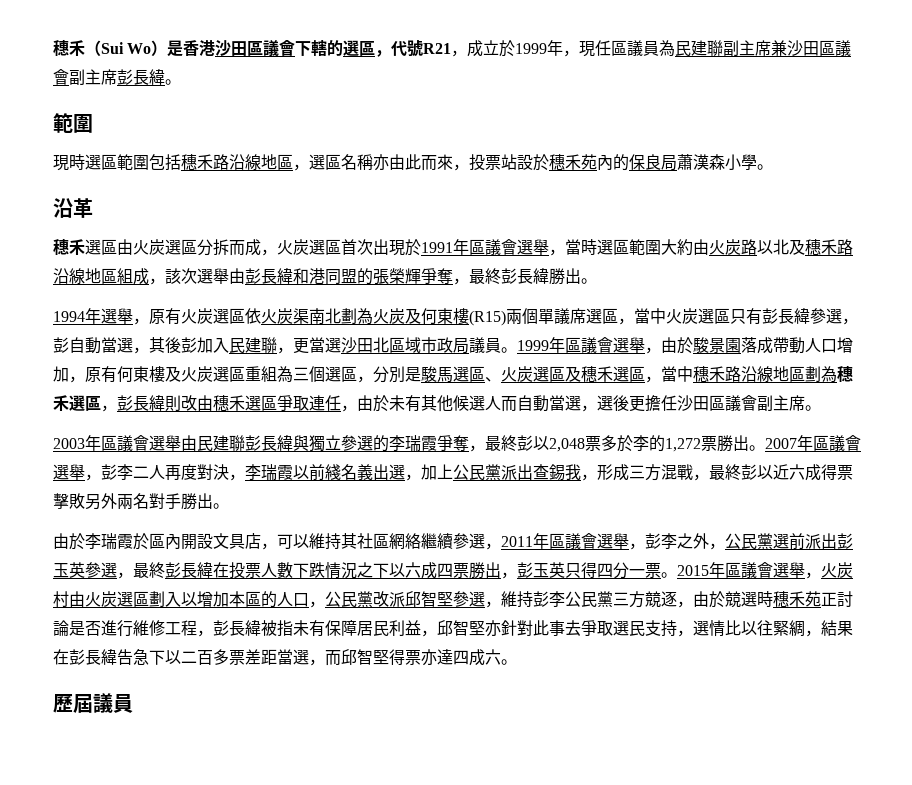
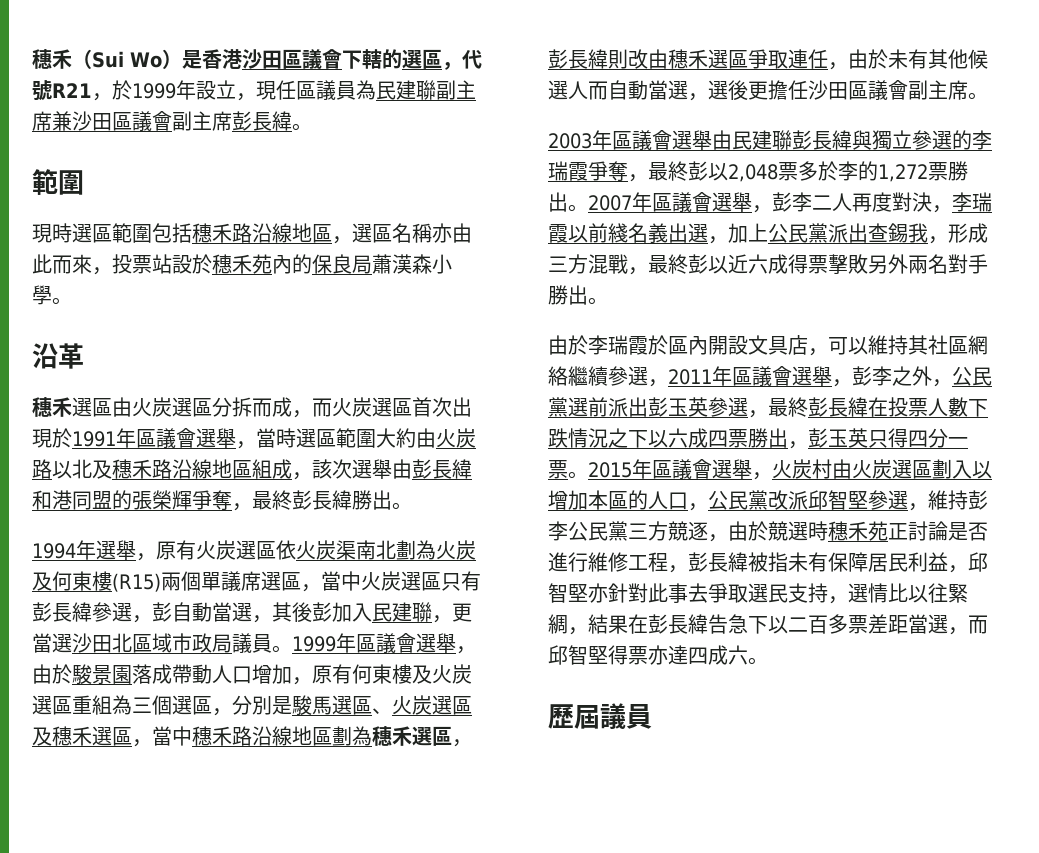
- 穗禾（Sui Wo）是香港沙田區議會下轄的選區，代號R21，成立於1999年，現任區議員為民建聯副主席兼沙田區議會副主席彭長緯。
+ 穗禾（Sui Wo）是香港沙田區議會下轄的選區，代號R21，於1999年設立，現任區議員為民建聯副主席兼沙田區議會副主席彭長緯。
- 穗禾選區由火炭選區分拆而成，火炭選區首次出現於1991年區議會選舉，當時選區範圍大約由火炭路以北及穗禾路沿線地區組成，該次選舉由彭長緯和港同盟的張榮輝爭奪，最終彭長緯勝出。
+ 穗禾選區由火炭選區分拆而成，而火炭選區首次出現於1991年區議會選舉，當時選區範圍大約由火炭路以北及穗禾路沿線地區組成，該次選舉由彭長緯和港同盟的張榮輝爭奪，最終彭長緯勝出。

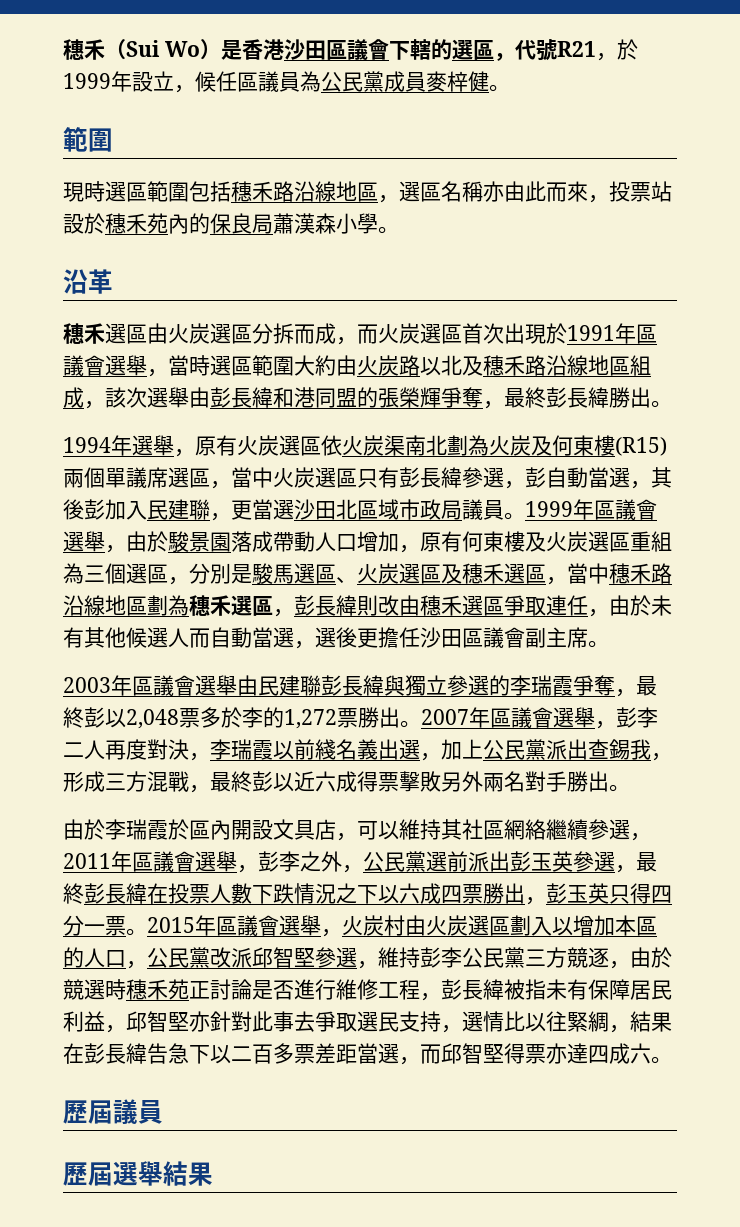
- 穗禾（Sui Wo）是香港沙田區議會下轄的選區，代號R21，於1999年設立，現任區議員為民建聯副主席兼沙田區議會副主席彭長緯。
+ 穗禾（Sui Wo）是香港沙田區議會下轄的選區，代號R21，於1999年設立，候任區議員為公民黨成員麥梓健。
+ 歷屆選舉結果

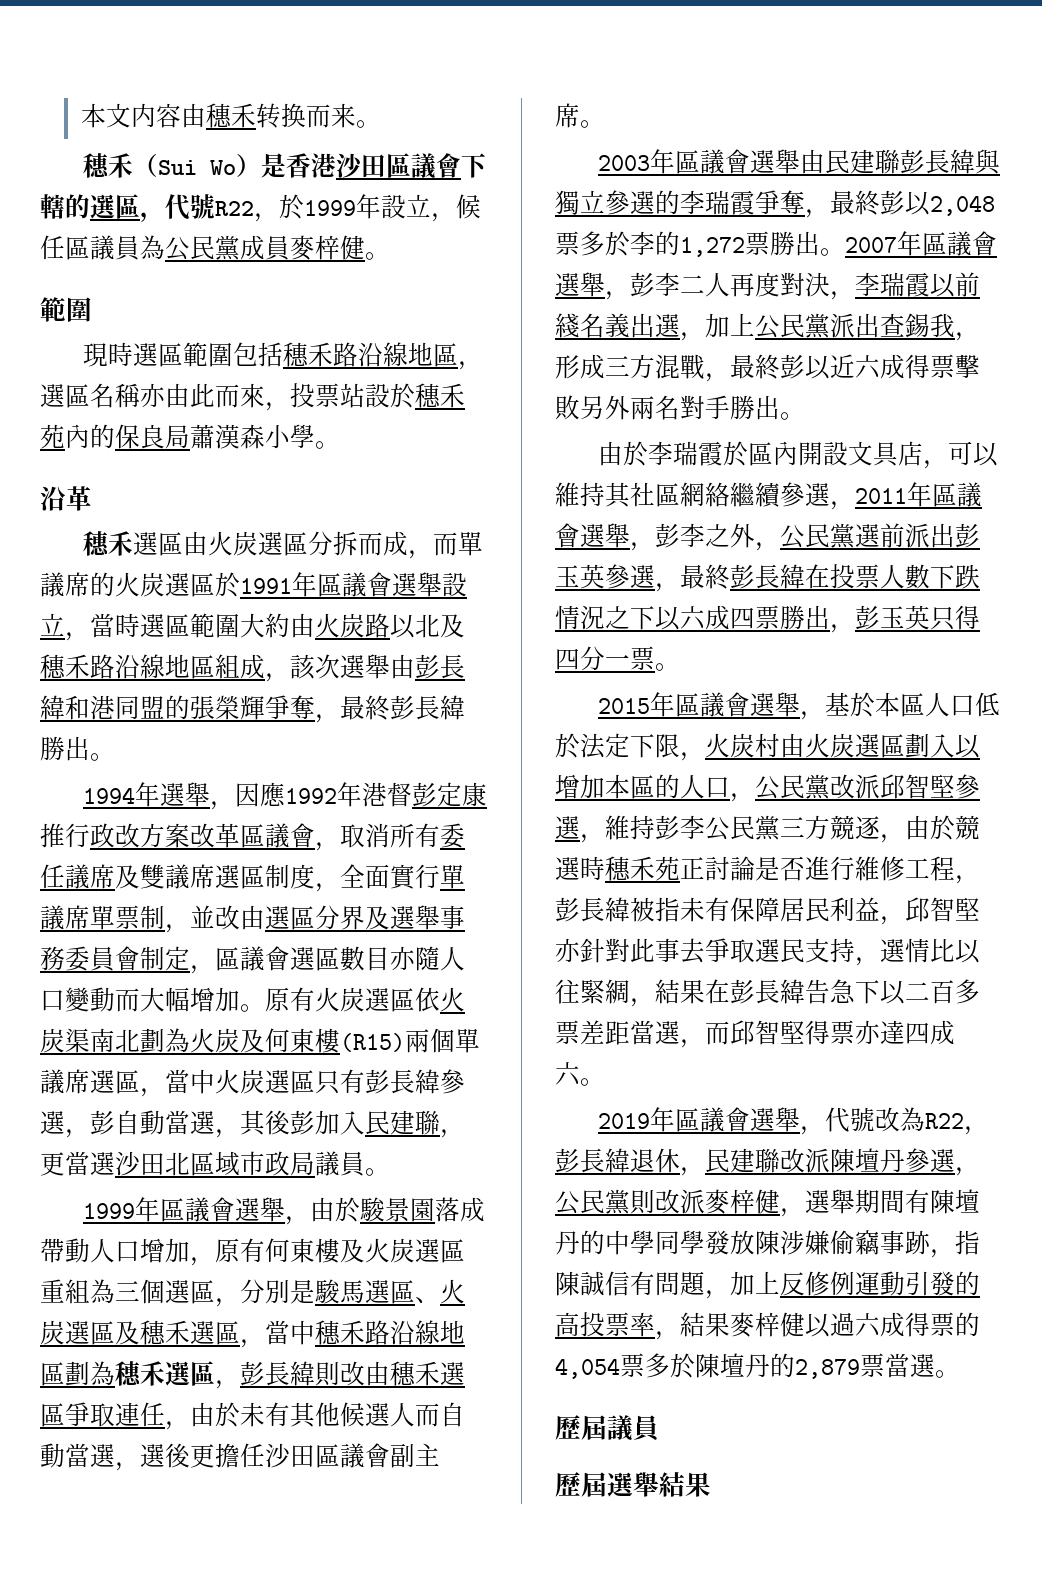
+ 本文内容由穗禾转换而来。
- 穗禾（Sui Wo）是香港沙田區議會下轄的選區，代號R21，於1999年設立，候任區議員為公民黨成員麥梓健。
+ 穗禾（Sui Wo）是香港沙田區議會下轄的選區，代號R22，於1999年設立，候任區議員為公民黨成員麥梓健。
- 穗禾選區由火炭選區分拆而成，而火炭選區首次出現於1991年區議會選舉，當時選區範圍大約由火炭路以北及穗禾路沿線地區組成，該次選舉由彭長緯和港同盟的張榮輝爭奪，最終彭長緯勝出。
+ 穗禾選區由火炭選區分拆而成，而單議席的火炭選區於1991年區議會選舉設立，當時選區範圍大約由火炭路以北及穗禾路沿線地區組成，該次選舉由彭長緯和港同盟的張榮輝爭奪，最終彭長緯勝出。
- 1994年選舉，原有火炭選區依火炭渠南北劃為火炭及何東樓(R15)兩個單議席選區，當中火炭選區只有彭長緯參選，彭自動當選，其後彭加入民建聯，更當選沙田北區域市政局議員。1999年區議會選舉，由於駿景園落成帶動人口增加，原有何東樓及火炭選區重組為三個選區，分別是駿馬選區、火炭選區及穗禾選區，當中穗禾路沿線地區劃為穗禾選區，彭長緯則改由穗禾選區爭取連任，由於未有其他候選人而自動當選，選後更擔任沙田區議會副主席。
+ 1994年選舉，因應1992年港督彭定康推行政改方案改革區議會，取消所有委任議席及雙議席選區制度，全面實行單議席單票制，並改由選區分界及選舉事務委員會制定，區議會選區數目亦隨人口變動而大幅增加。原有火炭選區依火炭渠南北劃為火炭及何東樓(R15)兩個單議席選區，當中火炭選區只有彭長緯參選，彭自動當選，其後彭加入民建聯，更當選沙田北區域市政局議員。
+ 1999年區議會選舉，由於駿景園落成帶動人口增加，原有何東樓及火炭選區重組為三個選區，分別是駿馬選區、火炭選區及穗禾選區，當中穗禾路沿線地區劃為穗禾選區，彭長緯則改由穗禾選區爭取連任，由於未有其他候選人而自動當選，選後更擔任沙田區議會副主席。
- 由於李瑞霞於區內開設文具店，可以維持其社區網絡繼續參選，2011年區議會選舉，彭李之外，公民黨選前派出彭玉英參選，最終彭長緯在投票人數下跌情況之下以六成四票勝出，彭玉英只得四分一票。2015年區議會選舉，火炭村由火炭選區劃入以增加本區的人口，公民黨改派邱智堅參選，維持彭李公民黨三方競逐，由於競選時穗禾苑正討論是否進行維修工程，彭長緯被指未有保障居民利益，邱智堅亦針對此事去爭取選民支持，選情比以往緊綢，結果在彭長緯告急下以二百多票差距當選，而邱智堅得票亦達四成六。
+ 由於李瑞霞於區內開設文具店，可以維持其社區網絡繼續參選，2011年區議會選舉，彭李之外，公民黨選前派出彭玉英參選，最終彭長緯在投票人數下跌情況之下以六成四票勝出，彭玉英只得四分一票。
+ 2015年區議會選舉，基於本區人口低於法定下限，火炭村由火炭選區劃入以增加本區的人口，公民黨改派邱智堅參選，維持彭李公民黨三方競逐，由於競選時穗禾苑正討論是否進行維修工程，彭長緯被指未有保障居民利益，邱智堅亦針對此事去爭取選民支持，選情比以往緊綢，結果在彭長緯告急下以二百多票差距當選，而邱智堅得票亦達四成六。
+ 2019年區議會選舉，代號改為R22，彭長緯退休，民建聯改派陳壇丹參選，公民黨則改派麥梓健，選舉期間有陳壇丹的中學同學發放陳涉嫌偷竊事跡，指陳誠信有問題，加上反修例運動引發的高投票率，結果麥梓健以過六成得票的4,054票多於陳壇丹的2,879票當選。

